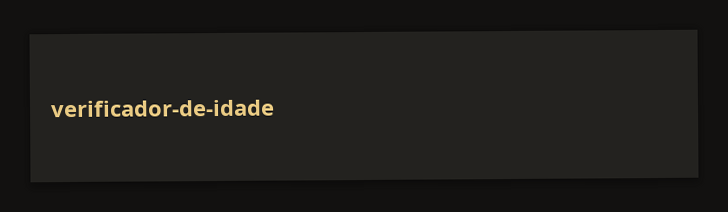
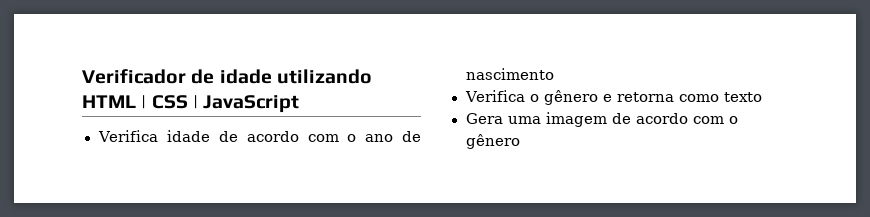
- verificador-de-idade
+ Verificador de idade utilizando HTML | CSS | JavaScript
+ Verifica idade de acordo com o ano de nascimento
+ Verifica o gênero e retorna como texto
+ Gera uma imagem de acordo com o gênero

